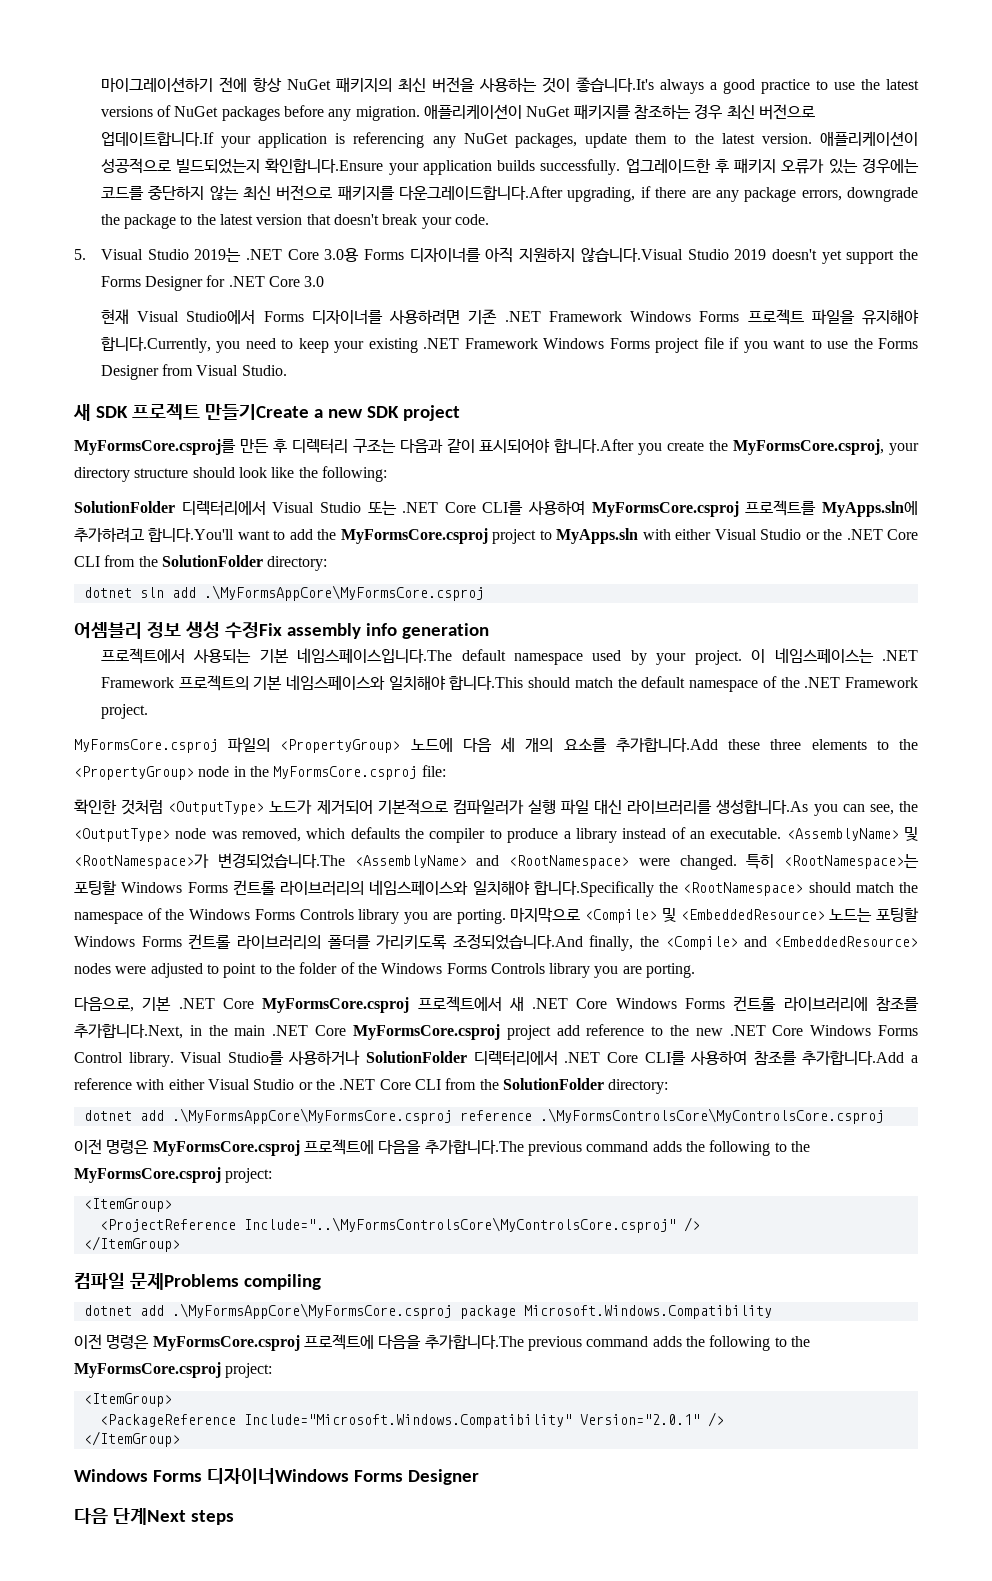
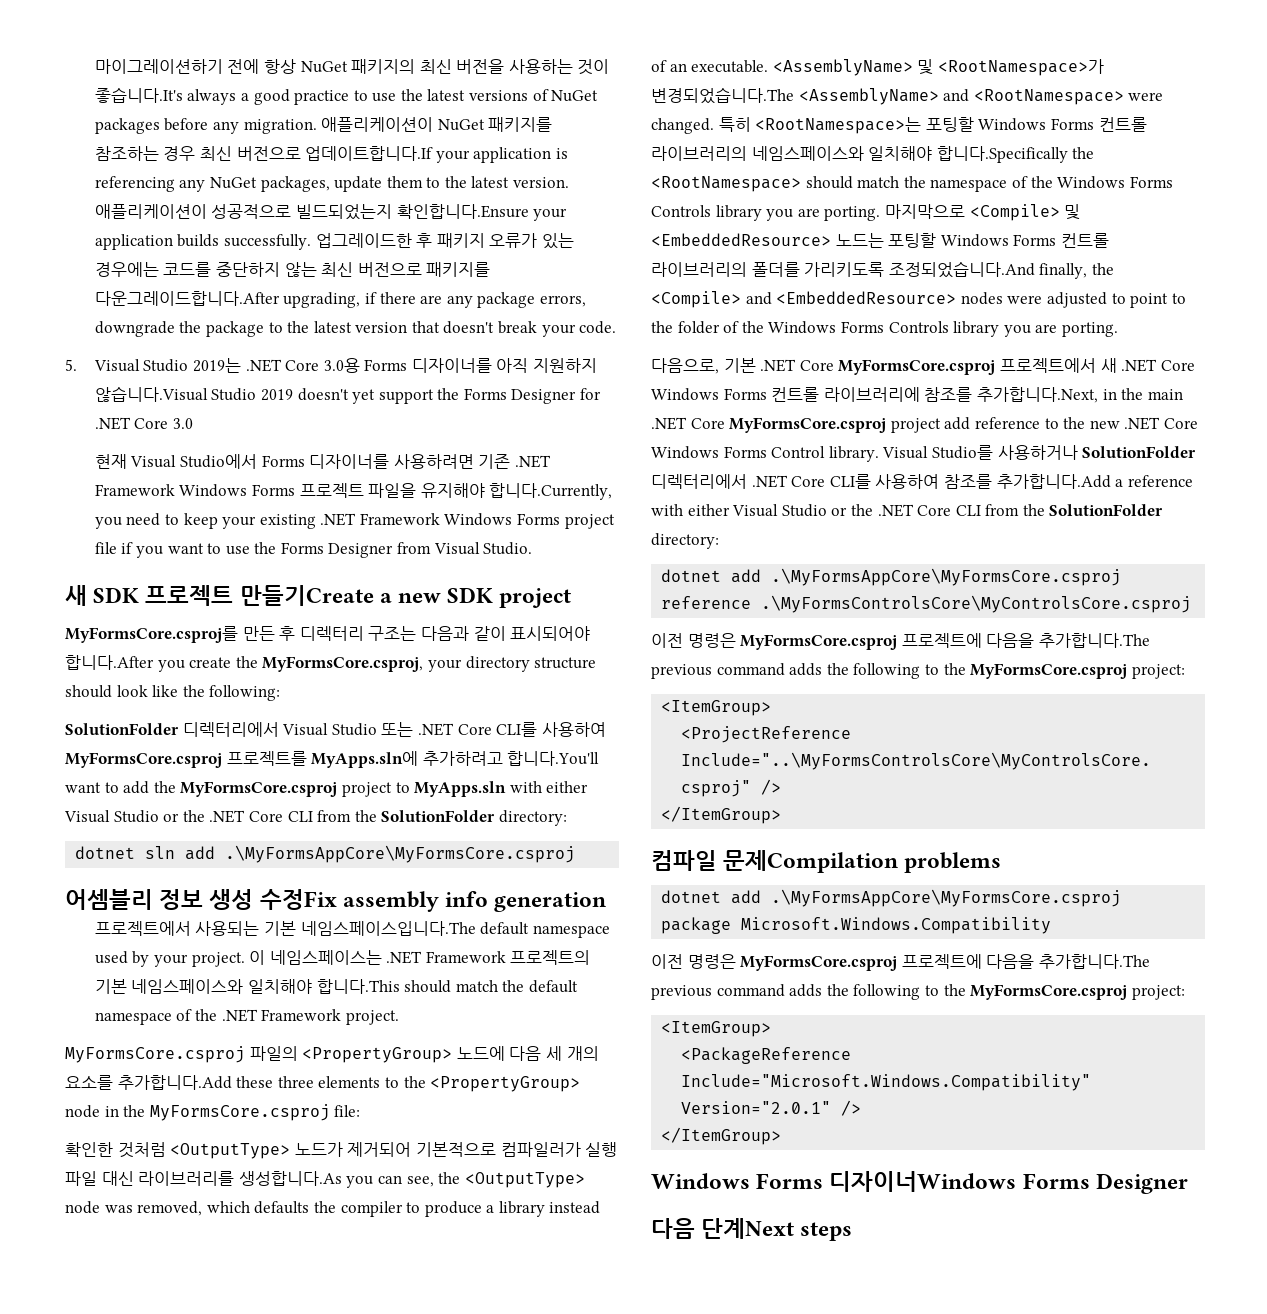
- 컴파일 문제Problems compiling
+ 컴파일 문제Compilation problems

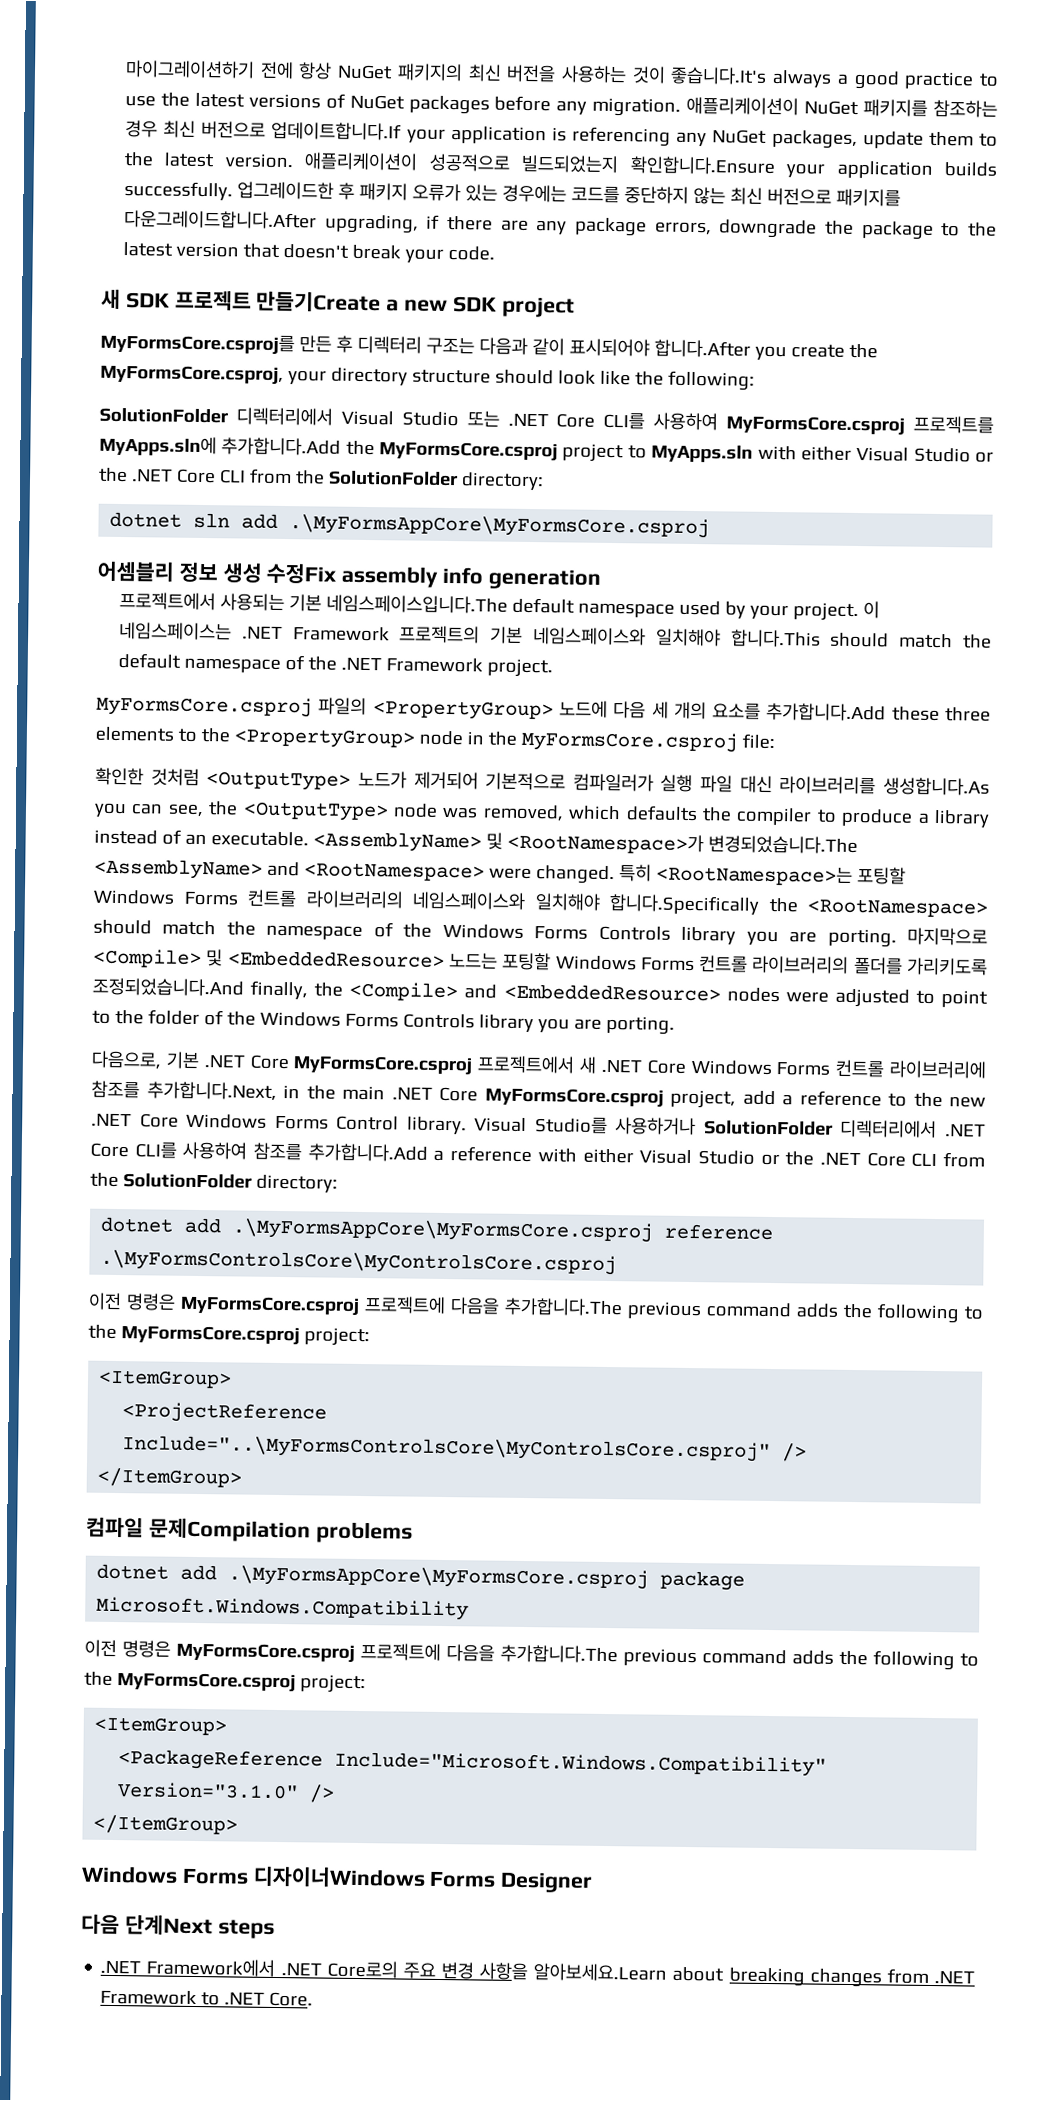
- 5. Visual Studio 2019는 .NET Core 3.0용 Forms 디자이너를 아직 지원하지 않습니다.Visual Studio 2019 doesn't yet support the Forms Designer for .NET Core 3.0
- 현재 Visual Studio에서 Forms 디자이너를 사용하려면 기존 .NET Framework Windows Forms 프로젝트 파일을 유지해야 합니다.Currently, you need to keep your existing .NET Framework Windows Forms project file if you want to use the Forms Designer from Visual Studio.
- SolutionFolder 디렉터리에서 Visual Studio 또는 .NET Core CLI를 사용하여 MyFormsCore.csproj 프로젝트를 MyApps.sln에 추가하려고 합니다.You'll want to add the MyFormsCore.csproj project to MyApps.sln with either Visual Studio or the .NET Core CLI from the SolutionFolder directory:
+ SolutionFolder 디렉터리에서 Visual Studio 또는 .NET Core CLI를 사용하여 MyFormsCore.csproj 프로젝트를 MyApps.sln에 추가합니다.Add the MyFormsCore.csproj project to MyApps.sln with either Visual Studio or the .NET Core CLI from the SolutionFolder directory:
- 다음으로, 기본 .NET Core MyFormsCore.csproj 프로젝트에서 새 .NET Core Windows Forms 컨트롤 라이브러리에 참조를 추가합니다.Next, in the main .NET Core MyFormsCore.csproj project add reference to the new .NET Core Windows Forms Control library.
+ 다음으로, 기본 .NET Core MyFormsCore.csproj 프로젝트에서 새 .NET Core Windows Forms 컨트롤 라이브러리에 참조를 추가합니다.Next, in the main .NET Core MyFormsCore.csproj project, add a reference to the new .NET Core Windows Forms Control library.
- <PackageReference Include="Microsoft.Windows.Compatibility" Version="2.0.1" />
+ <PackageReference Include="Microsoft.Windows.Compatibility" Version="3.1.0" />
+ .NET Framework에서 .NET Core로의 주요 변경 사항을 알아보세요.Learn about breaking changes from .NET Framework to .NET Core.

